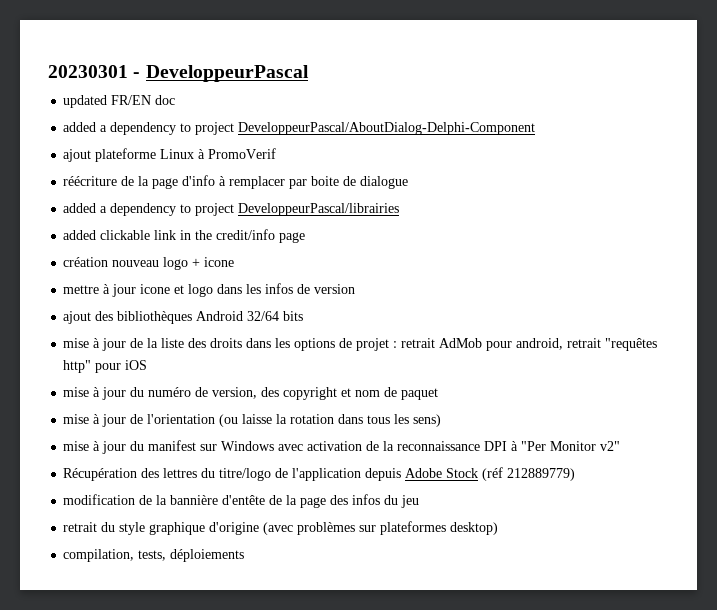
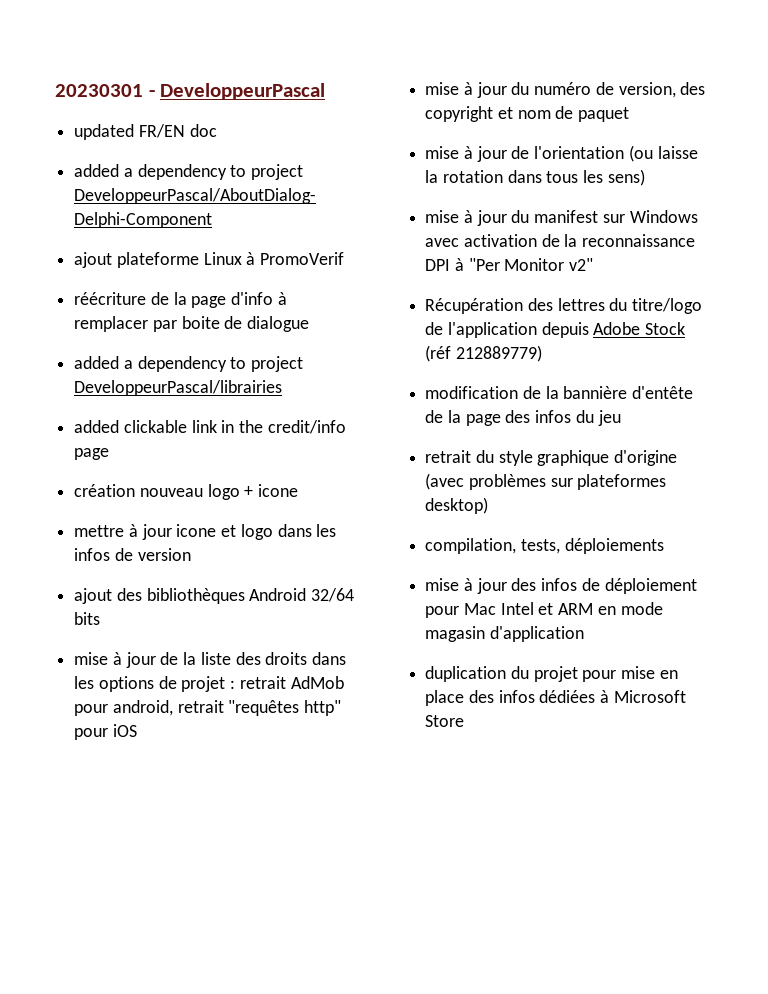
+ mise à jour des infos de déploiement pour Mac Intel et ARM en mode magasin d'application
+ duplication du projet pour mise en place des infos dédiées à Microsoft Store

